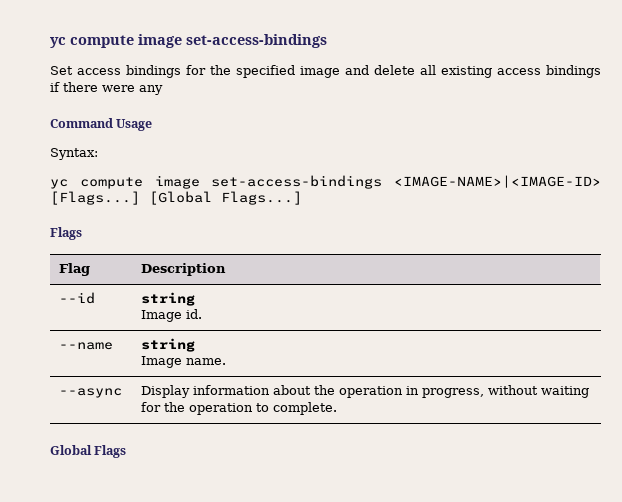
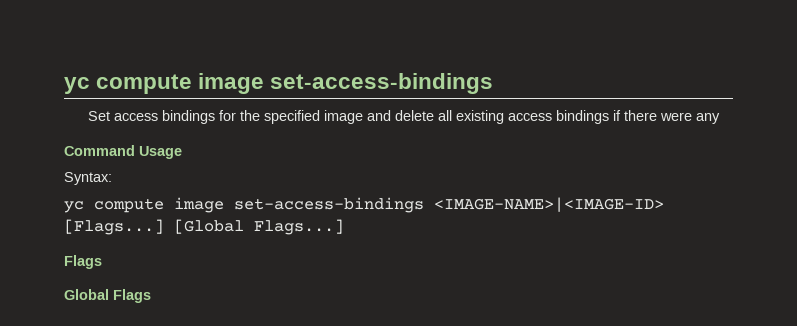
- Flag | Description
- --id | string
- Image id.
- --name | string
- Image name.
- --async | Display information about the operation in progress, without waiting for the operation to complete.

